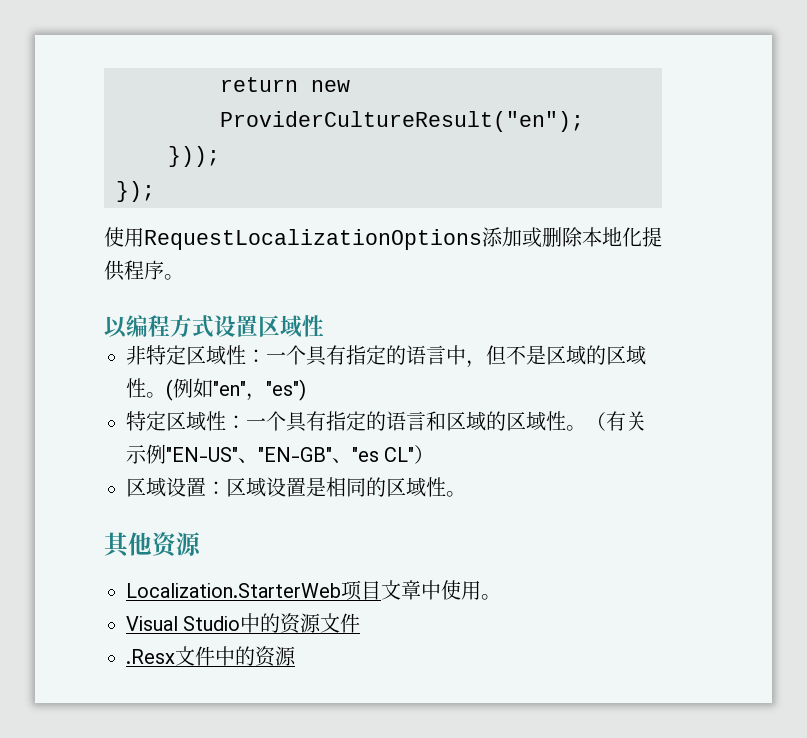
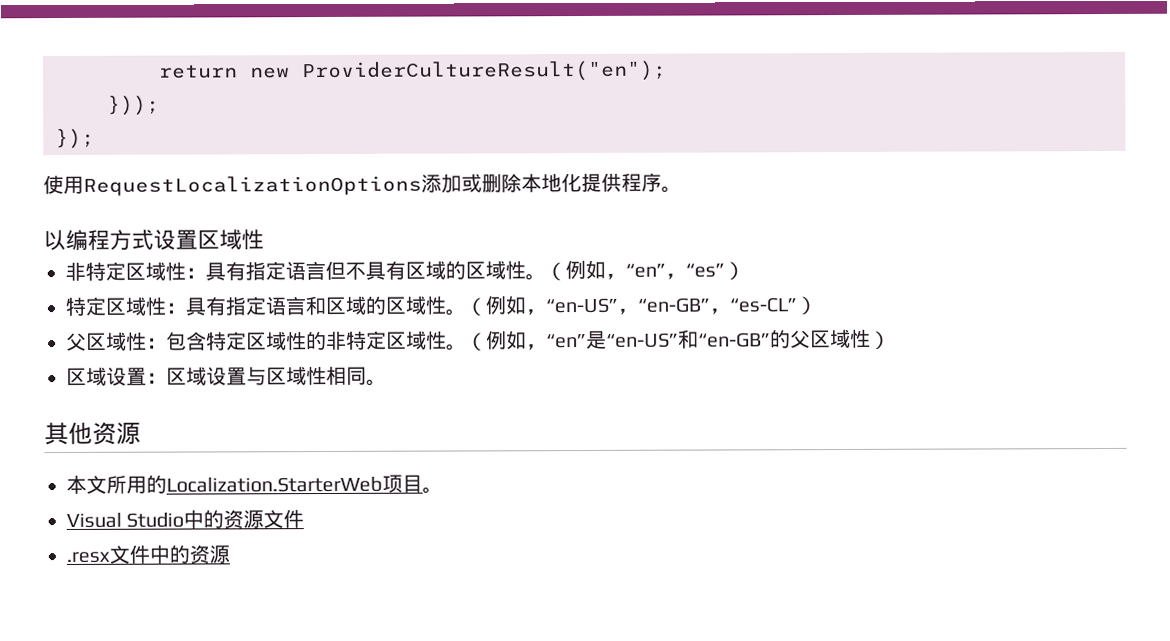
- 非特定区域性：一个具有指定的语言中，但不是区域的区域性。(例如"en"，"es")
- 特定区域性：一个具有指定的语言和区域的区域性。
+ 非特定区域性：具有指定语言但不具有区域的区域性。（例如，“en”，“es”）
+ 特定区域性：具有指定语言和区域的区域性。
- （有关示例"EN-US"、"EN-GB"、"es CL"）
+ （例如，“en-US”，“en-GB”，“es-CL”）
+ 父区域性：包含特定区域性的非特定区域性。（例如，“en”是“en-US”和“en-GB”的父区域性）
- 区域设置：区域设置是相同的区域性。
+ 区域设置：区域设置与区域性相同。
- Localization.StarterWeb项目文章中使用。
+ 本文所用的Localization.StarterWeb项目。
- .Resx文件中的资源
+ .resx文件中的资源

